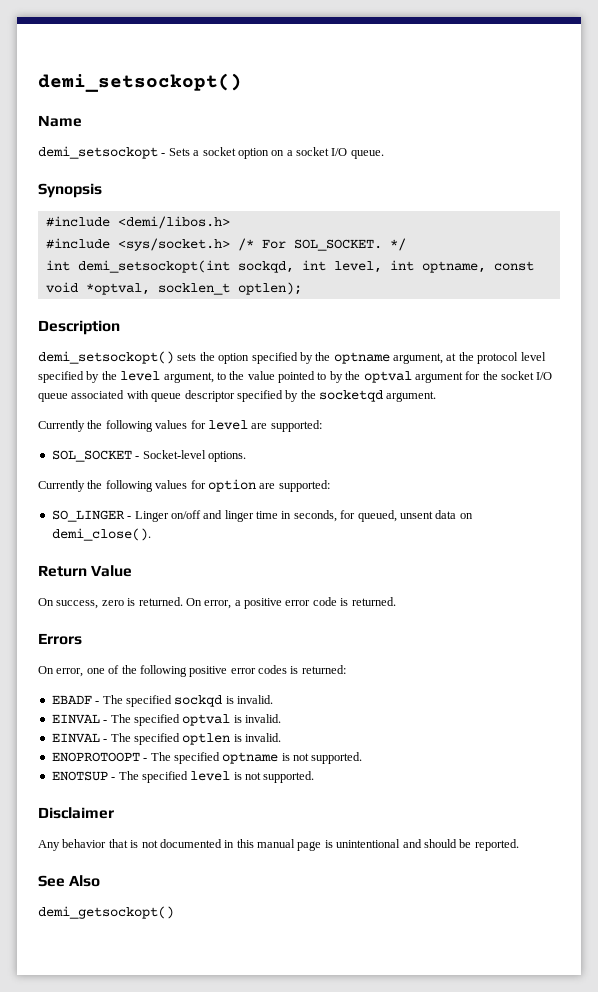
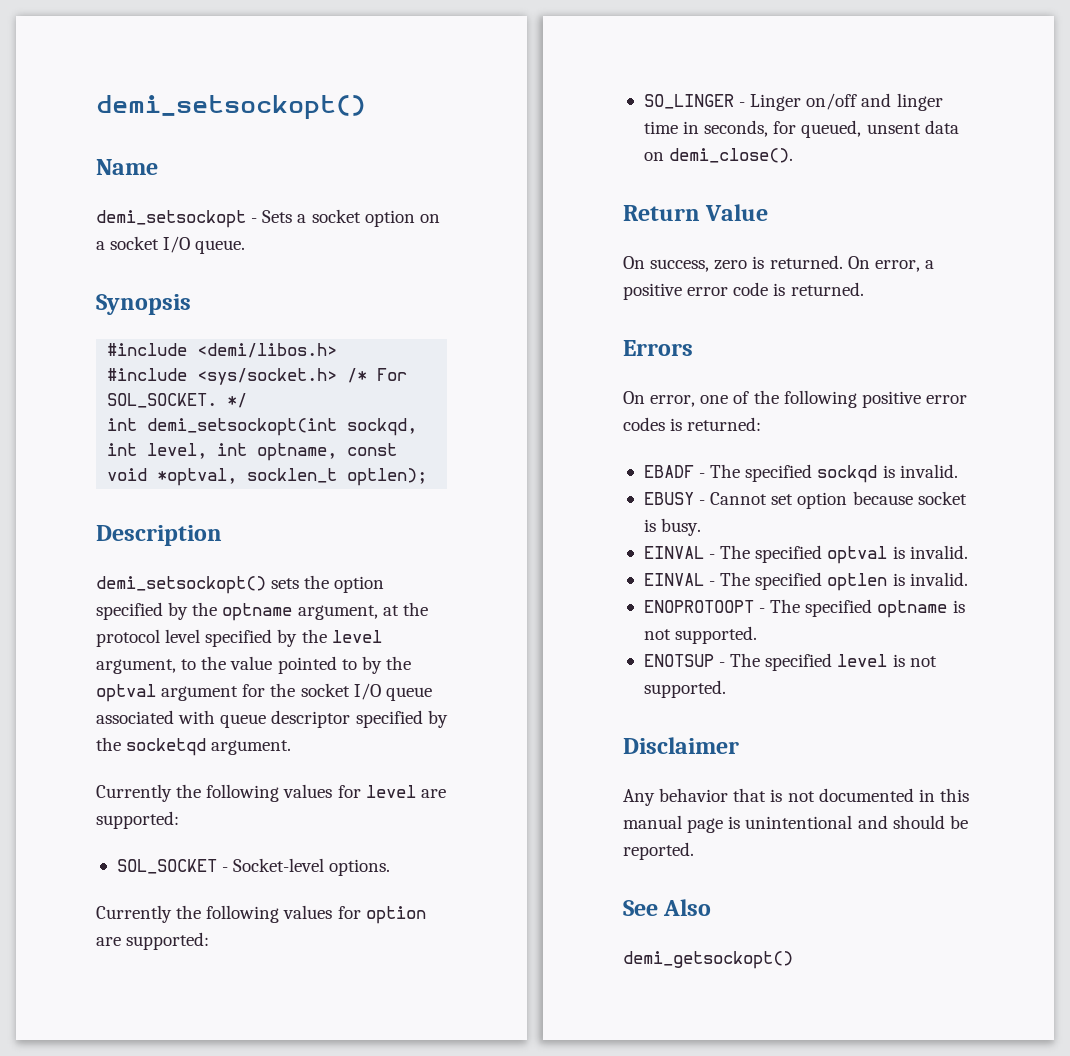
+ EBUSY - Cannot set option because socket is busy.

